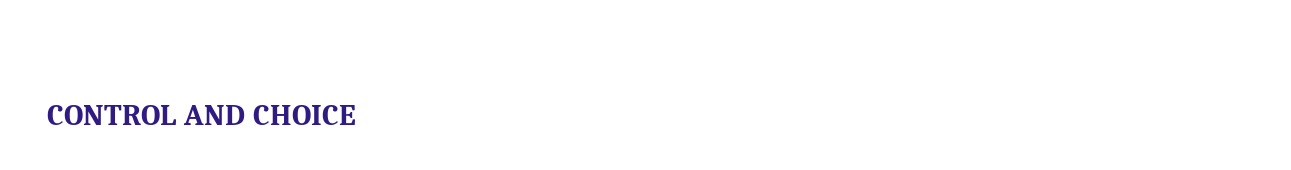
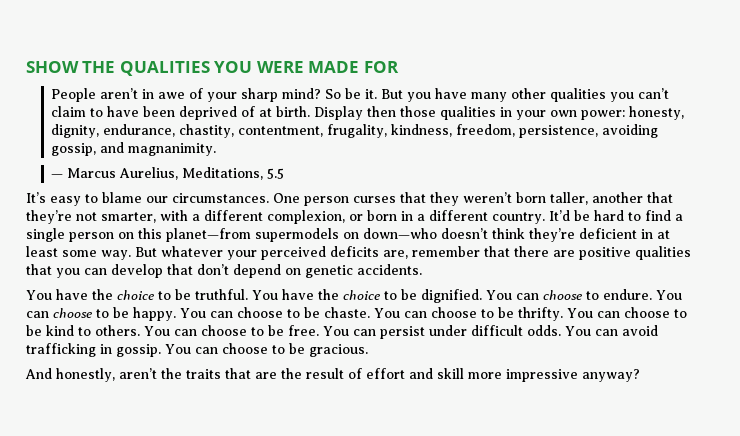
- CONTROL AND CHOICE
+ SHOW THE QUALITIES YOU WERE MADE FOR
+ People aren’t in awe of your sharp mind? So be it. But you have many other qualities you can’t claim to have been deprived of at birth. Display then those qualities in your own power: honesty, dignity, endurance, chastity, contentment, frugality, kindness, freedom, persistence, avoiding gossip, and magnanimity.
+ — Marcus Aurelius, Meditations, 5.5
+ It’s easy to blame our circumstances. One person curses that they weren’t born taller, another that they’re not smarter, with a different complexion, or born in a different country. It’d be hard to find a single person on this planet—from supermodels on down—who doesn’t think they’re deficient in at least some way. But whatever your perceived deficits are, remember that there are positive qualities that you can develop that don’t depend on genetic accidents.
+ You have the choice to be truthful. You have the choice to be dignified. You can choose to endure. You can choose to be happy. You can choose to be chaste. You can choose to be thrifty. You can choose to be kind to others. You can choose to be free. You can persist under difficult odds. You can avoid trafficking in gossip. You can choose to be gracious.
+ And honestly, aren’t the traits that are the result of effort and skill more impressive anyway?

